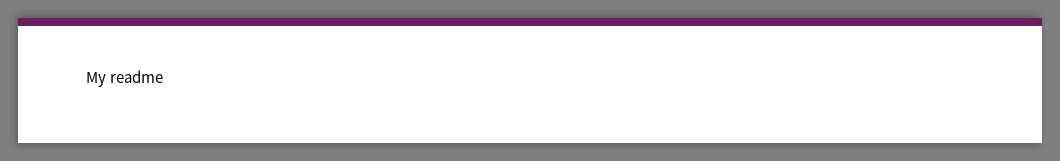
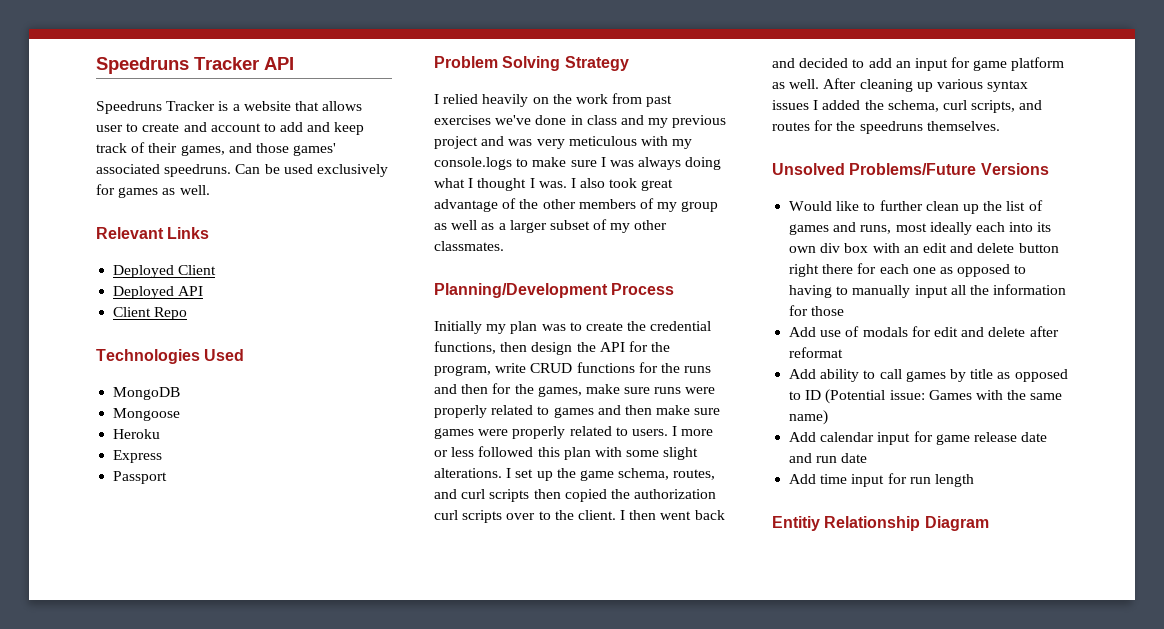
- My readme
+ Speedruns Tracker API
+ Speedruns Tracker is a website that allows user to create and account to add and keep track of their games, and those games' associated speedruns. Can be used exclusively for games as well.
+ Relevant Links
+ Deployed Client
+ Deployed API
+ Client Repo
+ Technologies Used
+ MongoDB
+ Mongoose
+ Heroku
+ Express
+ Passport
+ Problem Solving Strategy
+ I relied heavily on the work from past exercises we've done in class and my previous project and was very meticulous with my console.logs to make sure I was always doing what I thought I was. I also took great advantage of the other members of my group as well as a larger subset of my other classmates.
+ Planning/Development Process
+ Initially my plan was to create the credential functions, then design the API for the program, write CRUD functions for the runs and then for the games, make sure runs were properly related to games and then make sure games were properly related to users. I more or less followed this plan with some slight alterations. I set up the game schema, routes, and curl scripts then copied the authorization curl scripts over to the client. I then went back and decided to add an input for game platform as well. After cleaning up various syntax issues I added the schema, curl scripts, and routes for the speedruns themselves.
+ Unsolved Problems/Future Versions
+ Would like to further clean up the list of games and runs, most ideally each into its own div box with an edit and delete button right there for each one as opposed to having to manually input all the information for those
+ Add use of modals for edit and delete after reformat
+ Add ability to call games by title as opposed to ID (Potential issue: Games with the same name)
+ Add calendar input for game release date and run date
+ Add time input for run length
+ Entitiy Relationship Diagram

